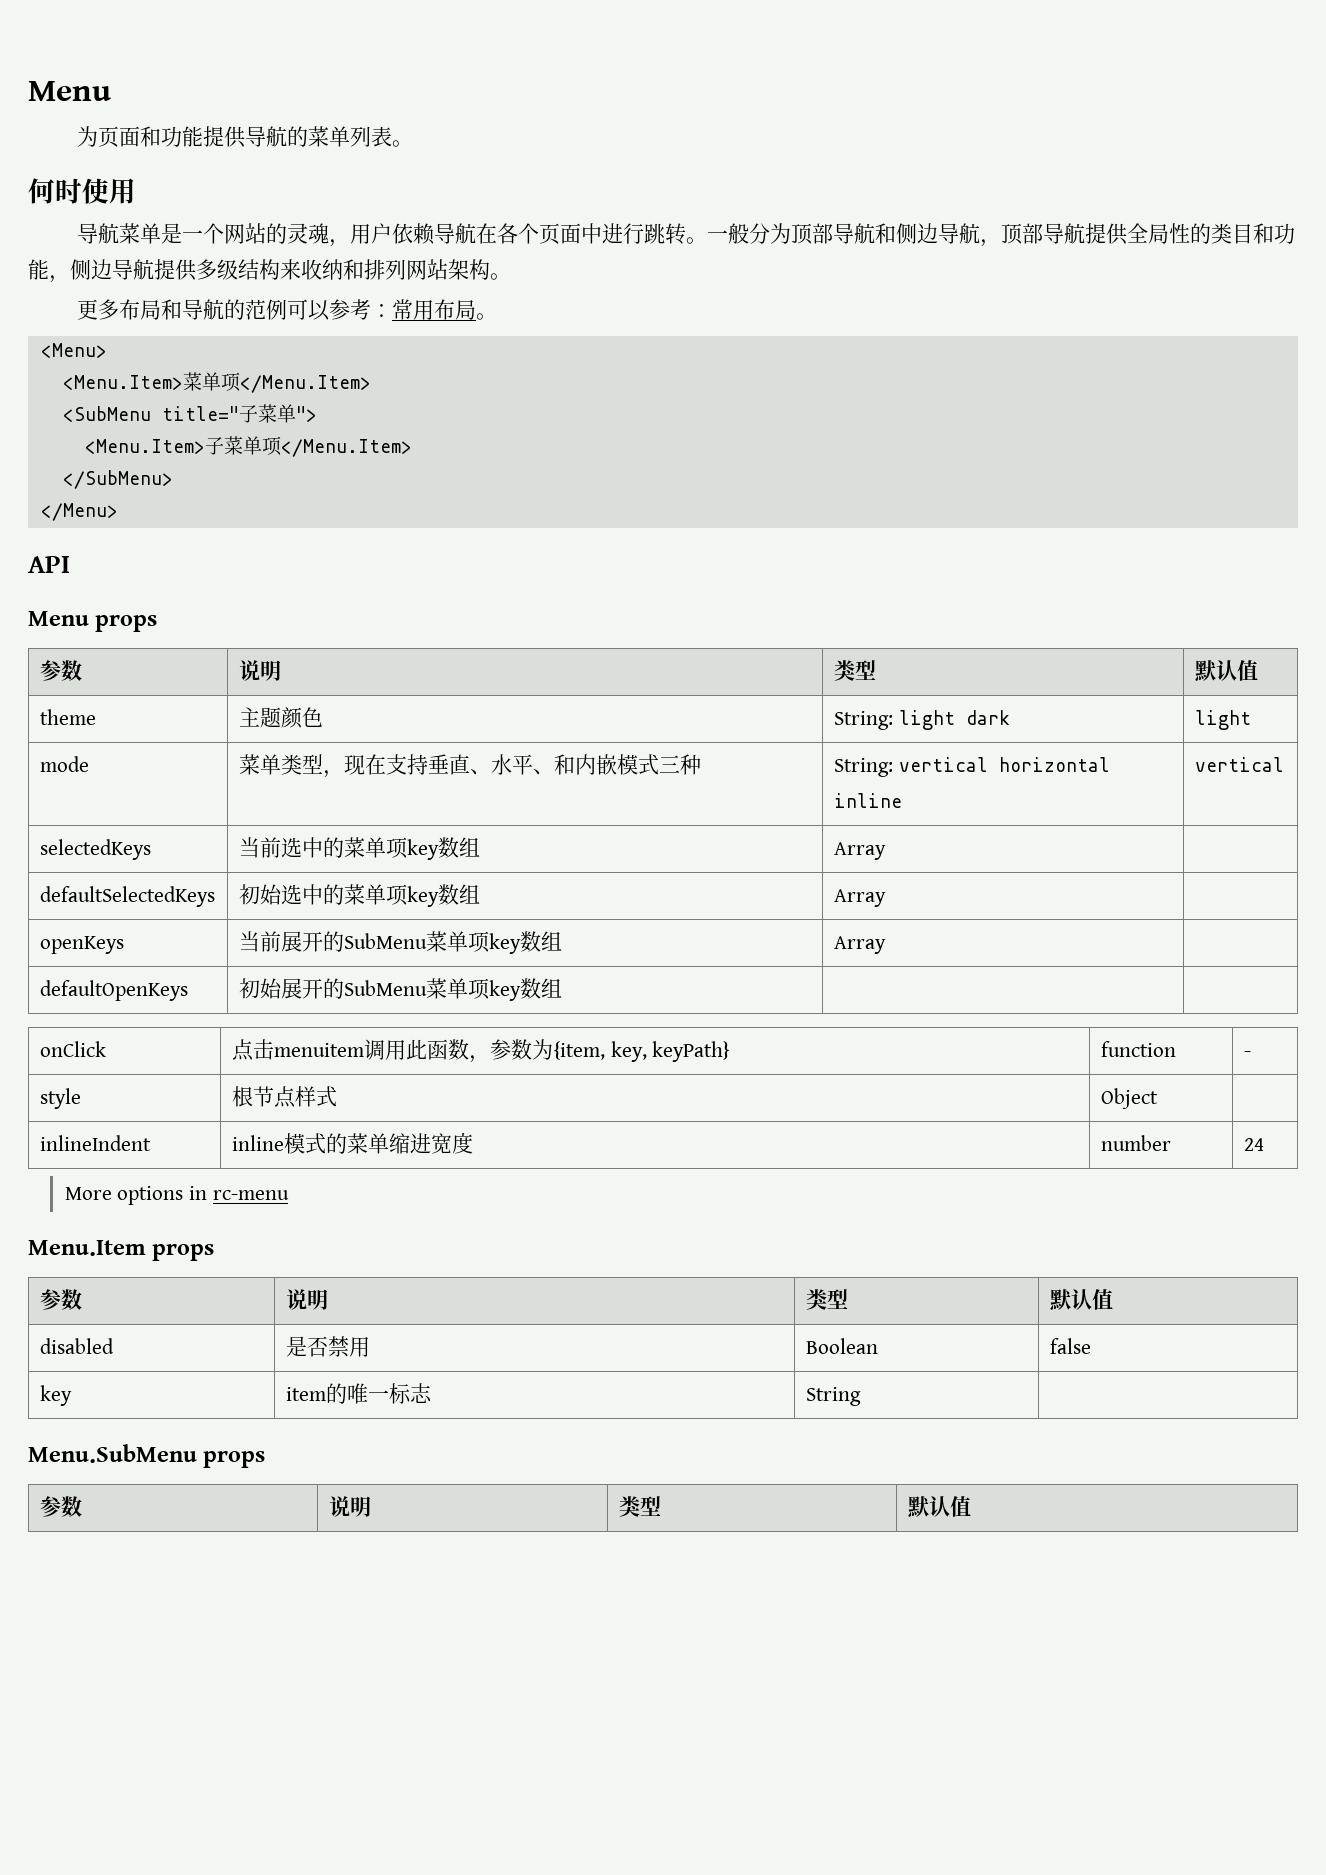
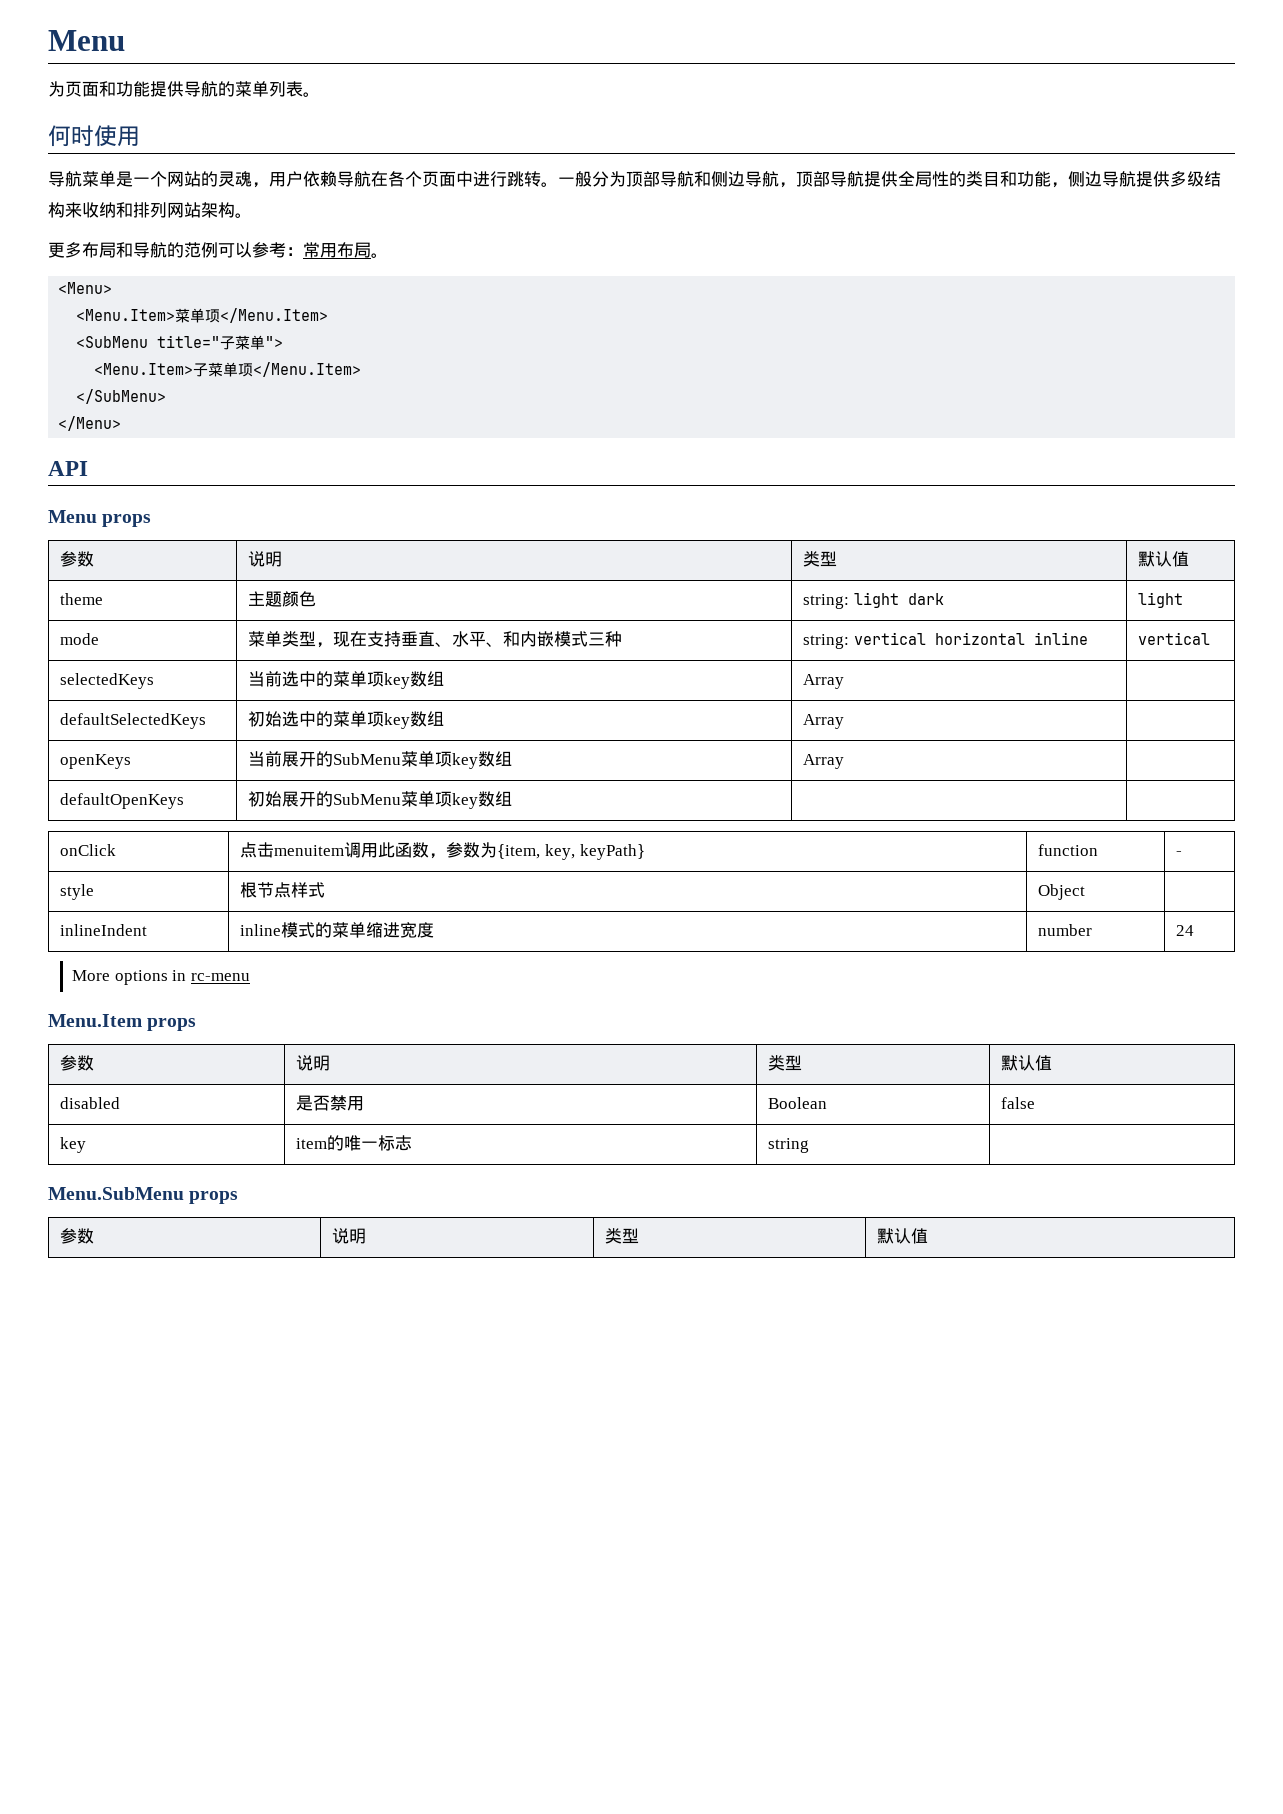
- theme | 主题颜色 | String: light dark | light
+ theme | 主题颜色 | string: light dark | light
- mode | 菜单类型，现在支持垂直、水平、和内嵌模式三种 | String: vertical horizontal inline | vertical
+ mode | 菜单类型，现在支持垂直、水平、和内嵌模式三种 | string: vertical horizontal inline | vertical
- key | item的唯一标志 | String |
+ key | item的唯一标志 | string |

